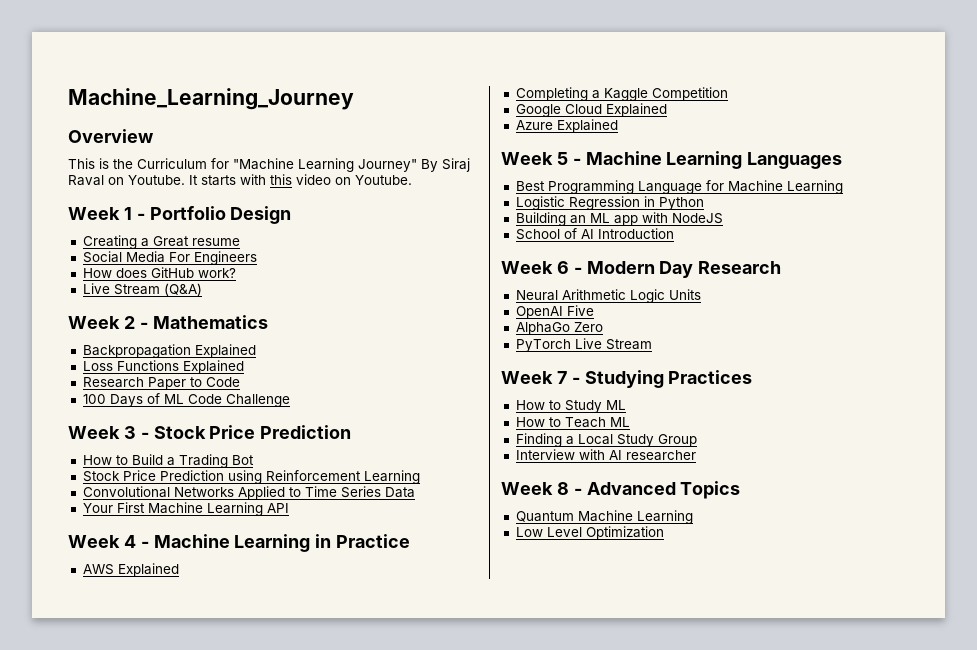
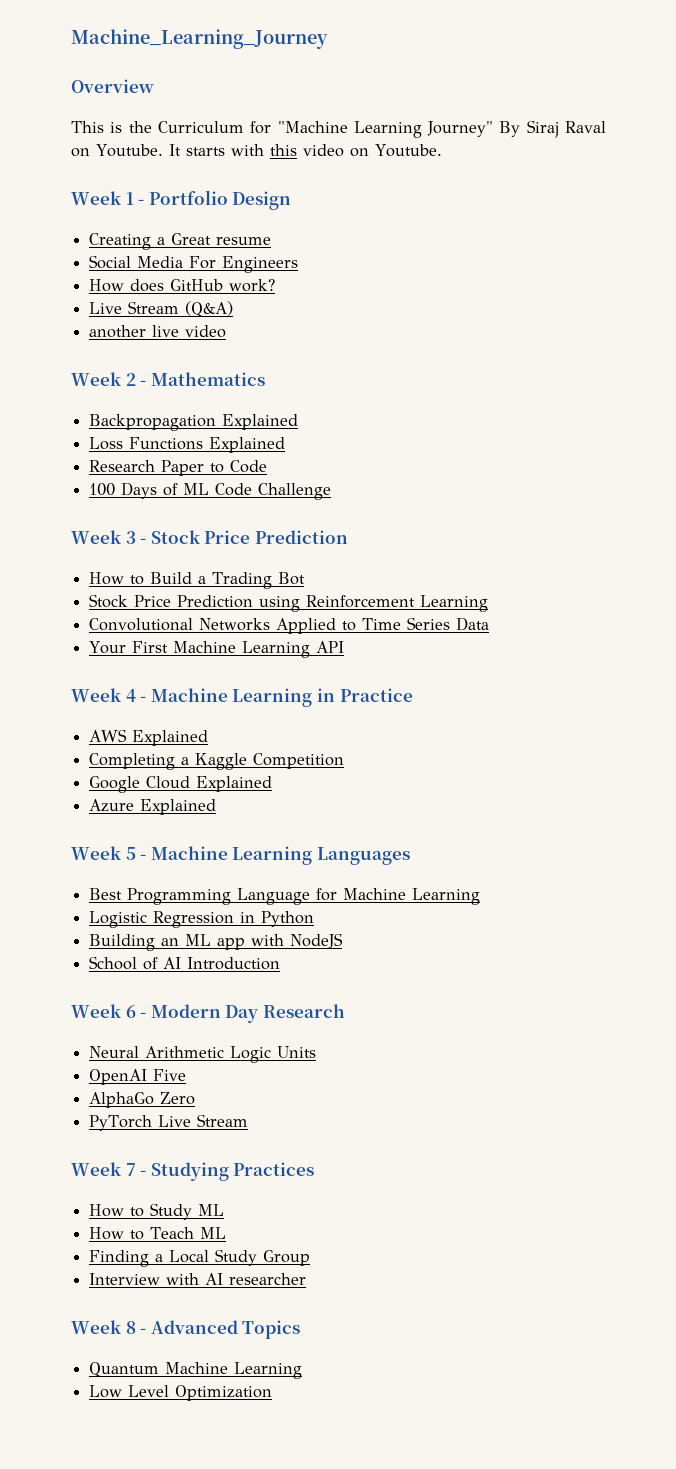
+ another live video

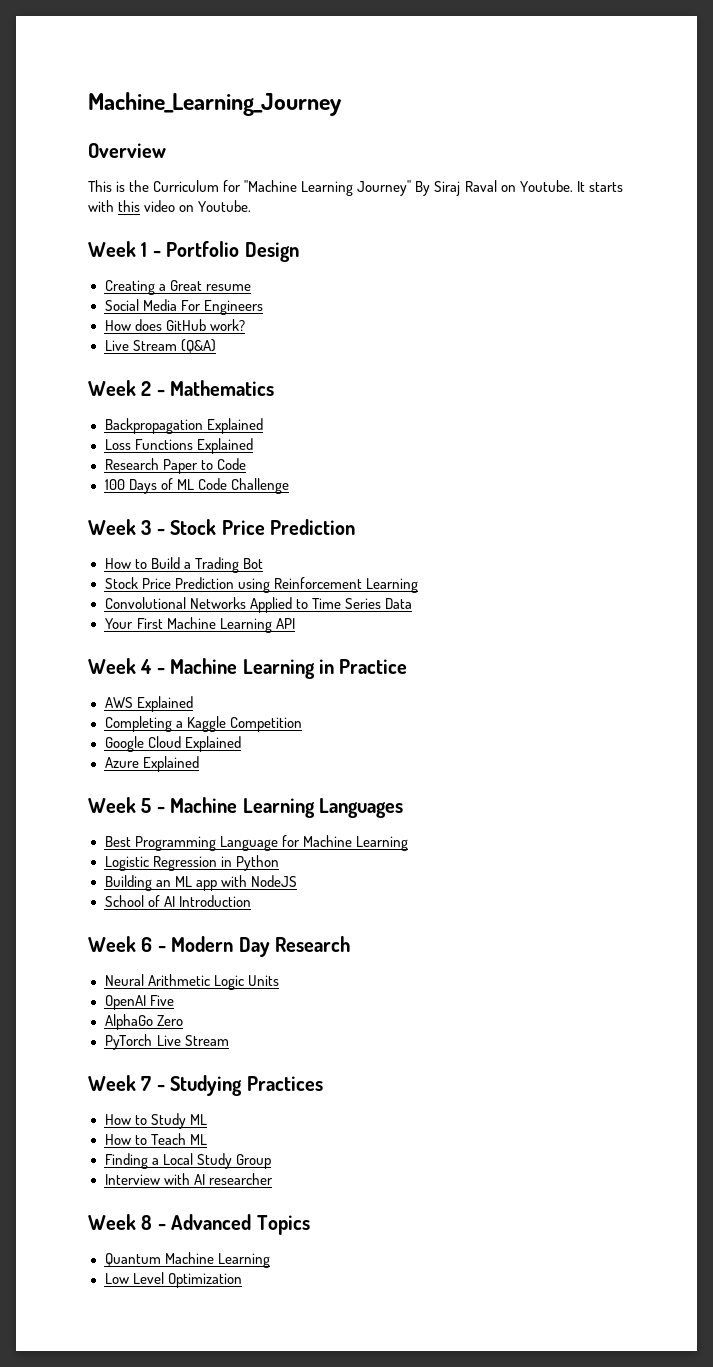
- another live video

